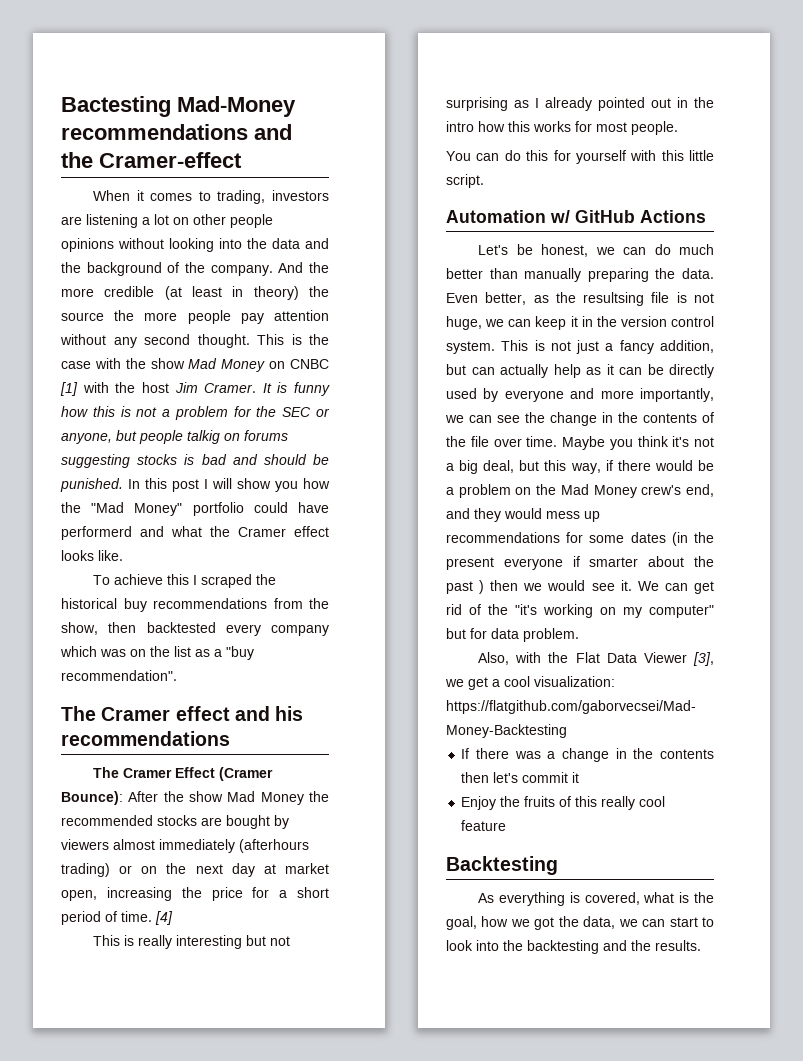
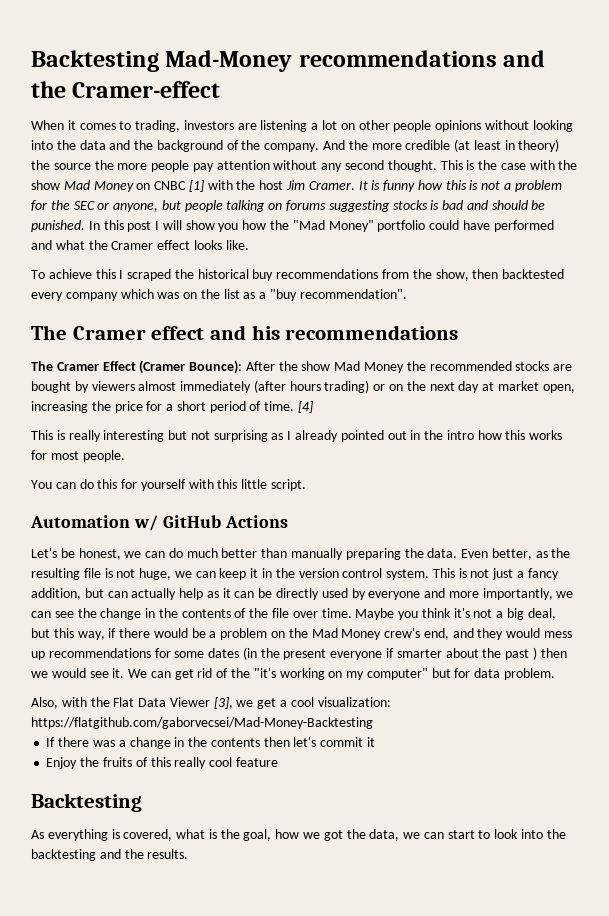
- Bactesting Mad-Money recommendations and the Cramer-effect
+ Backtesting Mad-Money recommendations and the Cramer-effect
- It is funny how this is not a problem for the SEC or anyone, but people talkig on forums suggesting stocks is bad and should be punished.
+ It is funny how this is not a problem for the SEC or anyone, but people talking on forums suggesting stocks is bad and should be punished.
- In this post I will show you how the "Mad Money" portfolio could have performerd and what the Cramer effect looks like.
+ In this post I will show you how the "Mad Money" portfolio could have performed and what the Cramer effect looks like.
- The Cramer Effect (Cramer Bounce): After the show Mad Money the recommended stocks are bought by viewers almost immediately (afterhours trading) or on the next day at market open, increasing the price for a short period of time.
+ The Cramer Effect (Cramer Bounce): After the show Mad Money the recommended stocks are bought by viewers almost immediately (after hours trading) or on the next day at market open, increasing the price for a short period of time.
- Even better, as the resultsing file is not huge, we can keep it in the version control system.
+ Even better, as the resulting file is not huge, we can keep it in the version control system.

